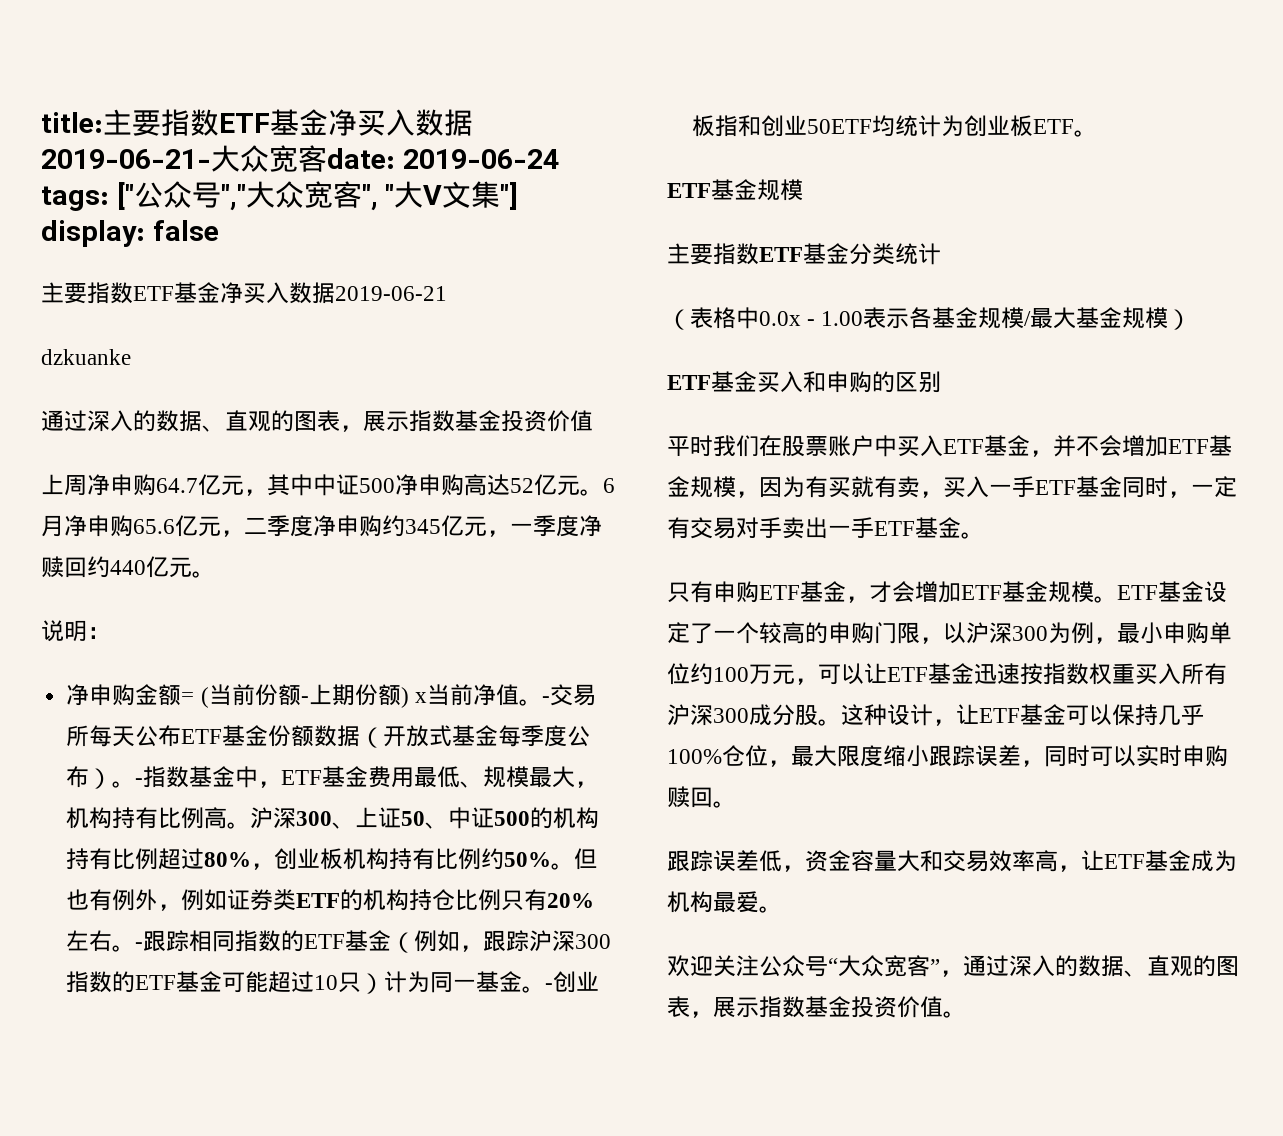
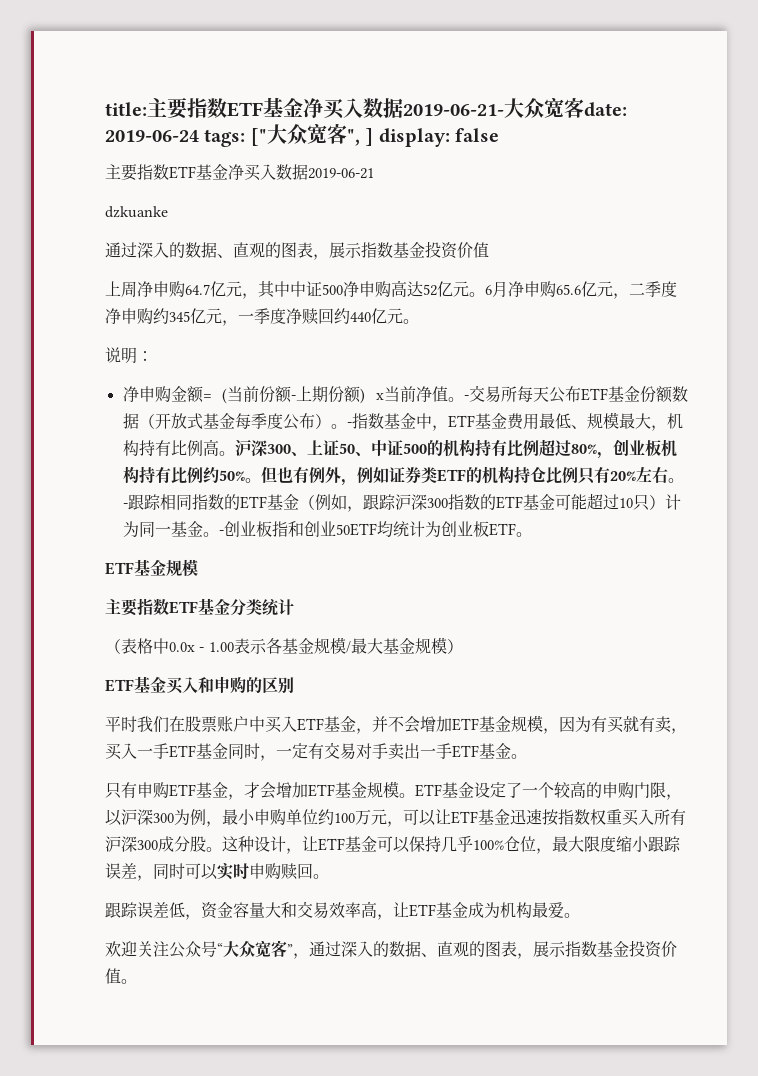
- title:主要指数ETF基金净买入数据2019-06-21-大众宽客date: 2019-06-24 tags: ["公众号","大众宽客", "大V文集"] display: false
+ title:主要指数ETF基金净买入数据2019-06-21-大众宽客date: 2019-06-24 tags: ["大众宽客", ] display: false

